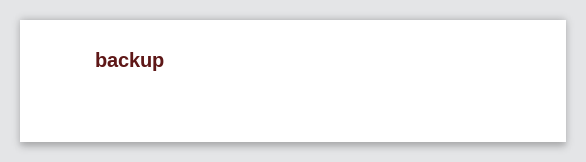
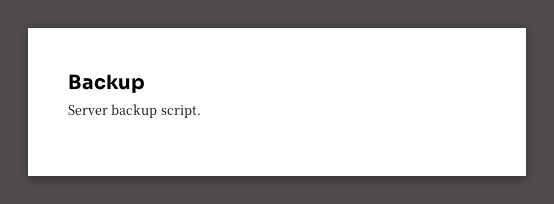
- backup
+ Backup
+ Server backup script.

